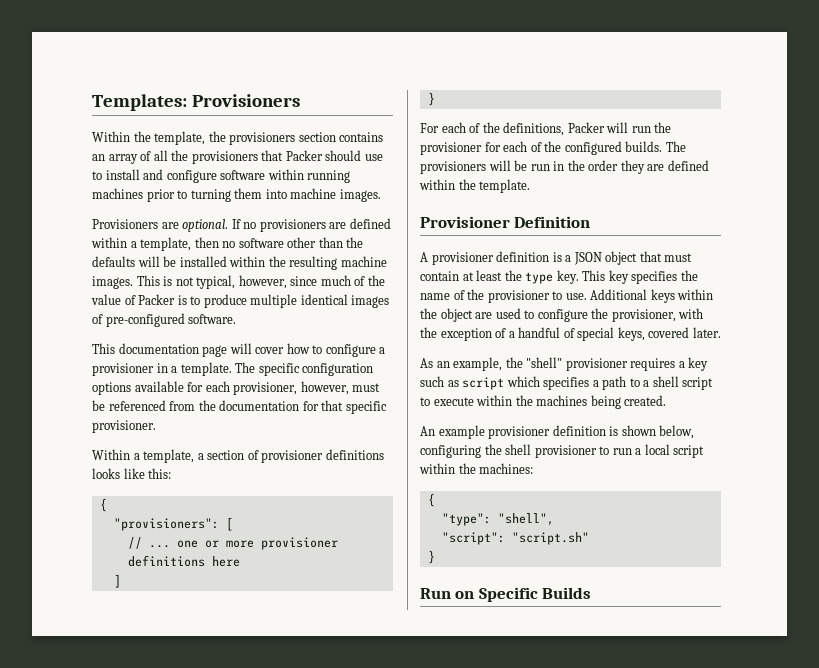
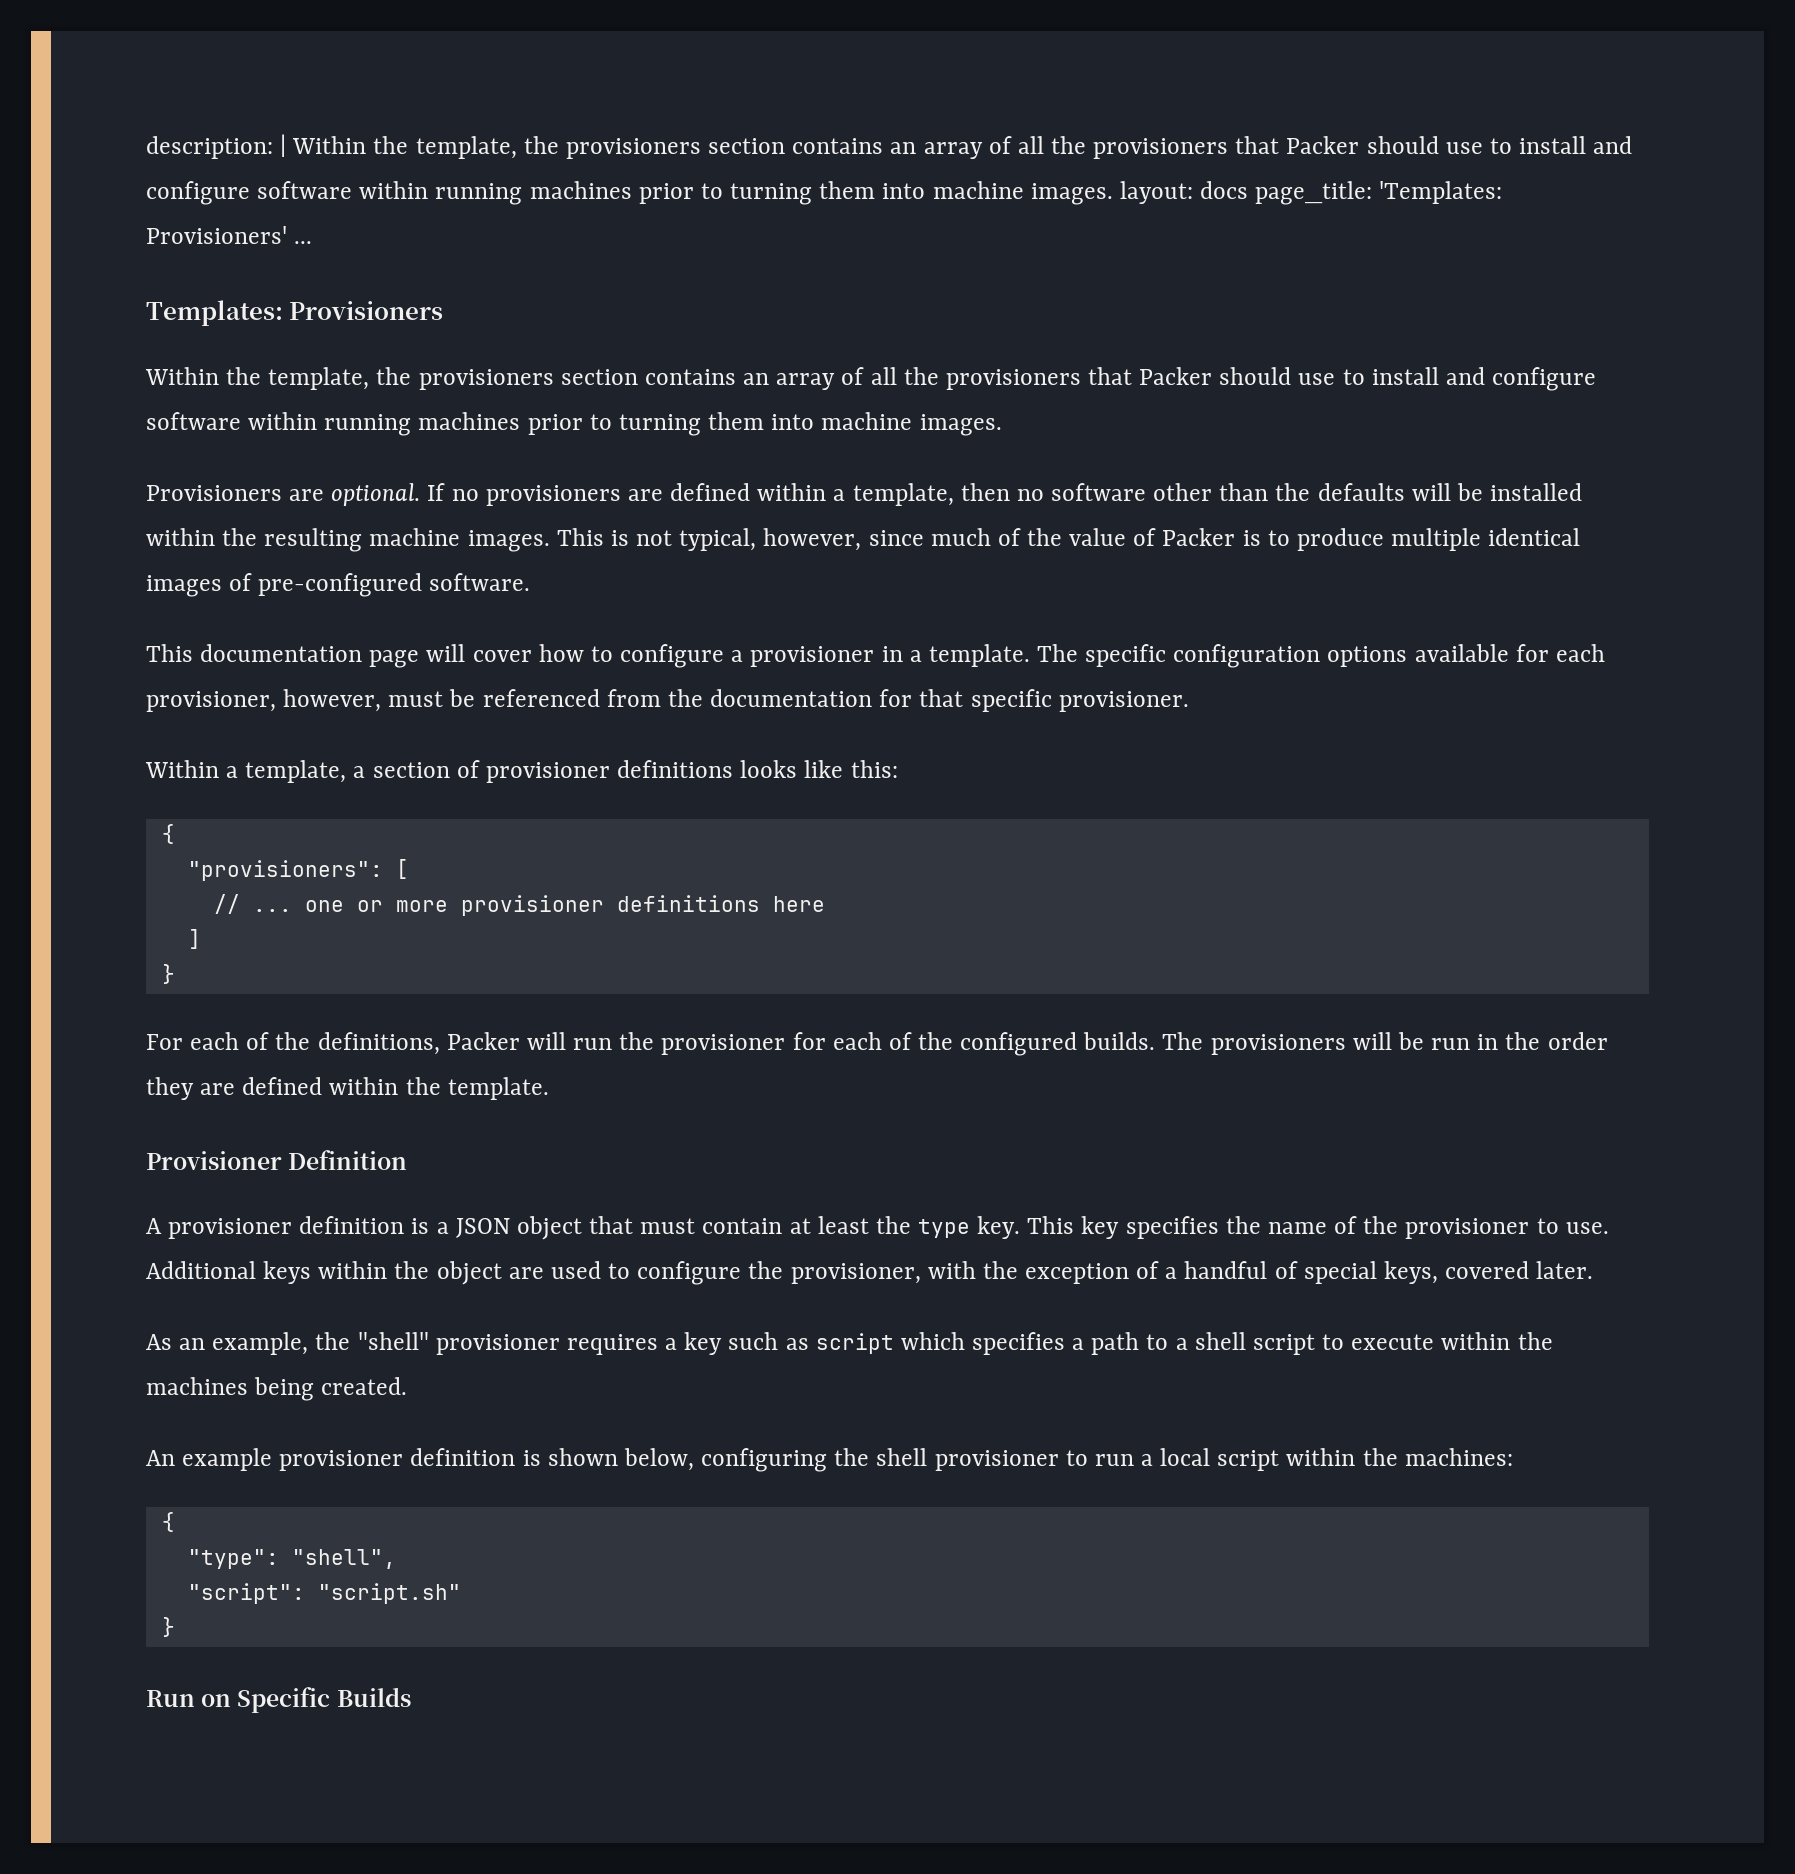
+ description: | Within the template, the provisioners section contains an array of all the provisioners that Packer should use to install and configure software within running machines prior to turning them into machine images. layout: docs page_title: 'Templates: Provisioners' ...

